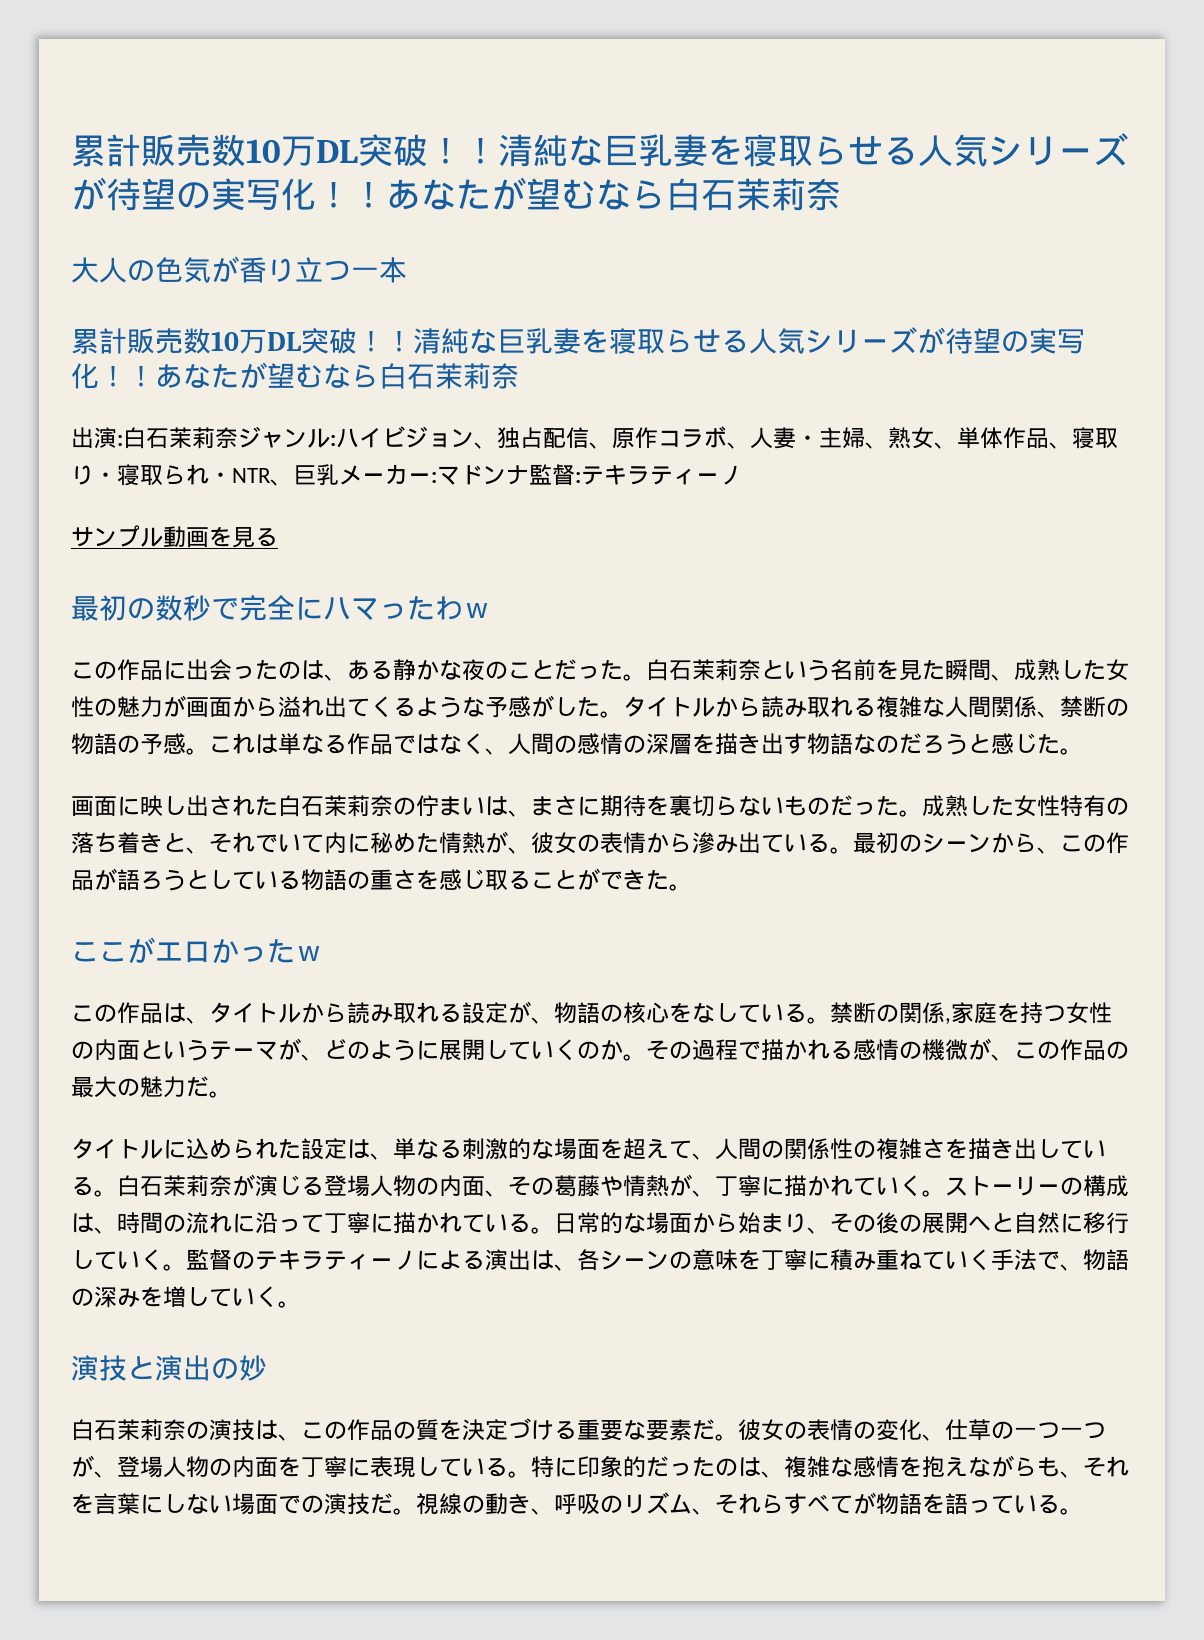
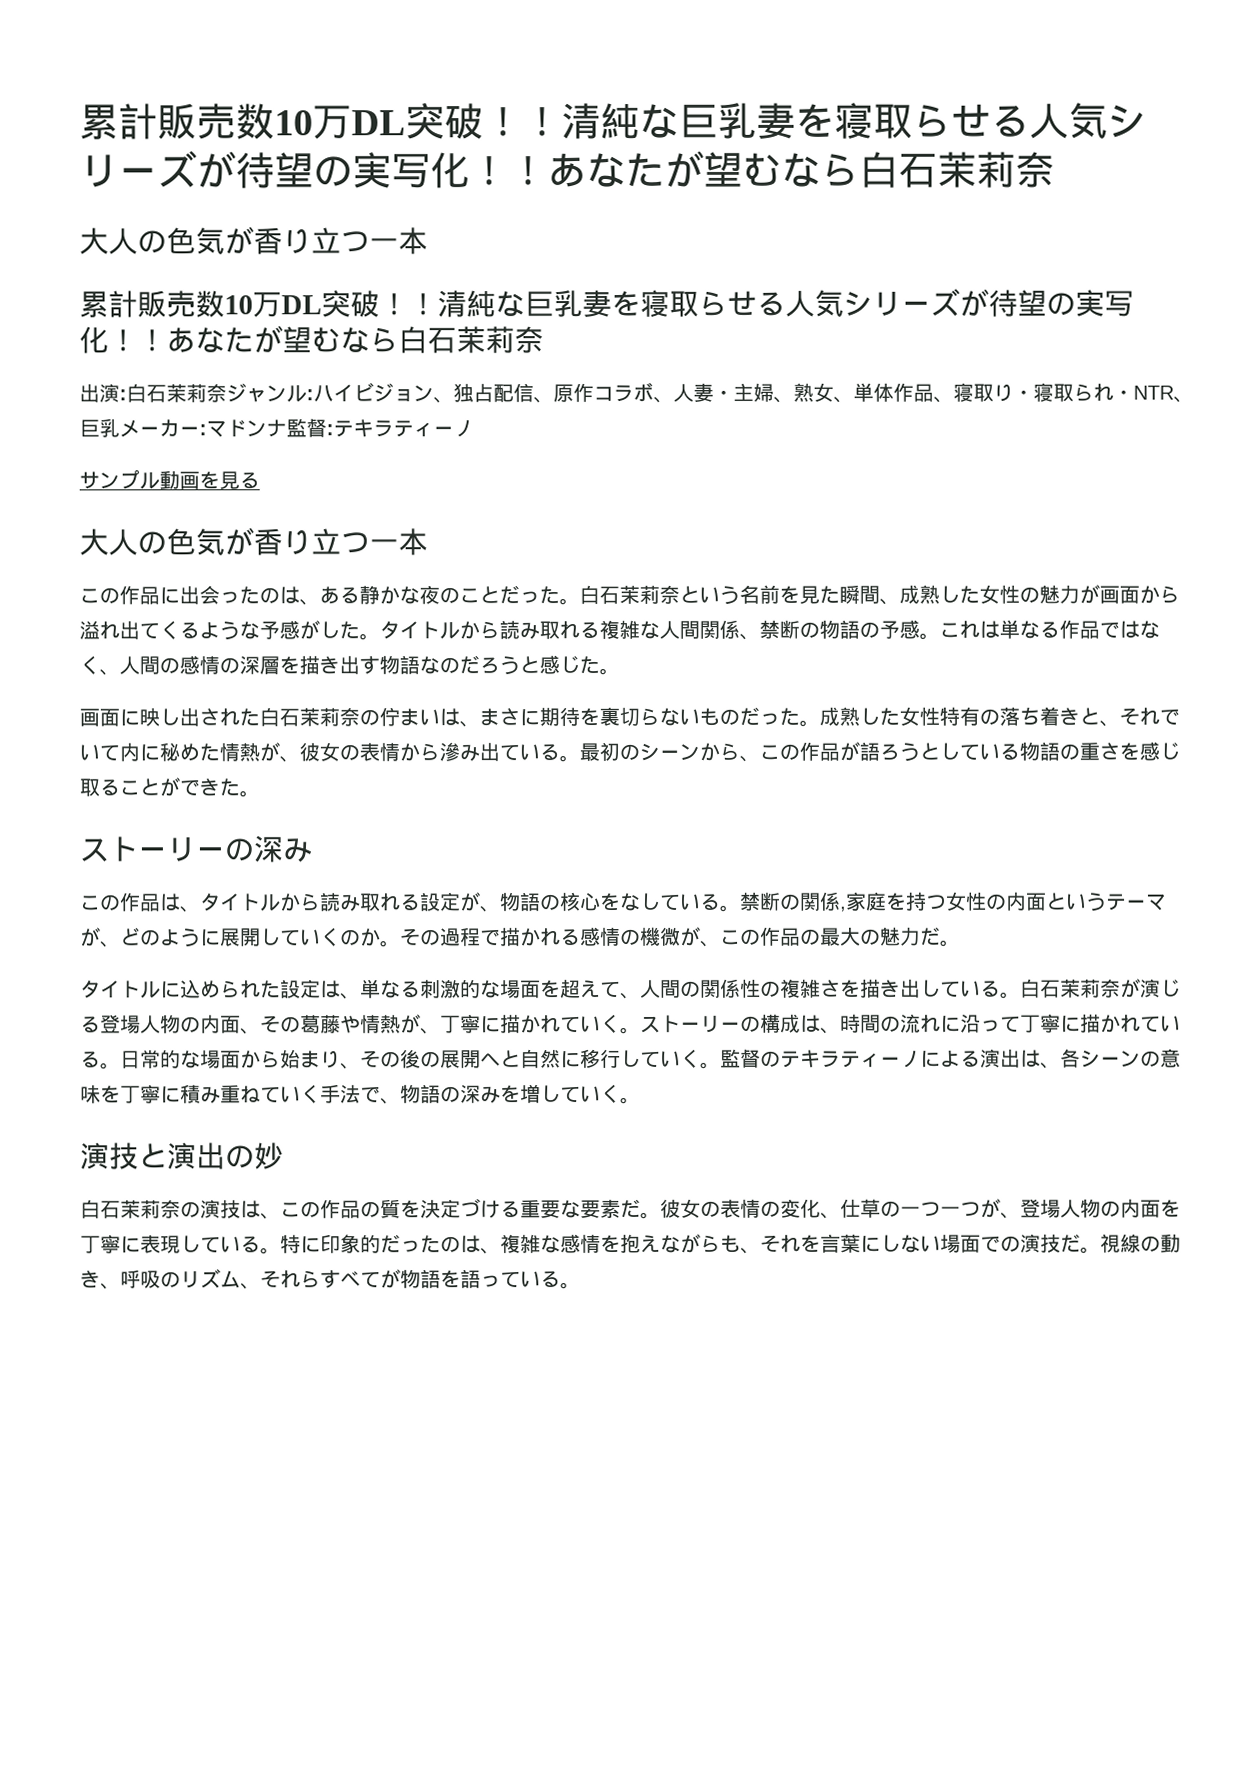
  サンプル動画を見る
- 最初の数秒で完全にハマったわｗ
+ 大人の色気が香り立つ一本
- ここがエロかったｗ
+ ストーリーの深み

